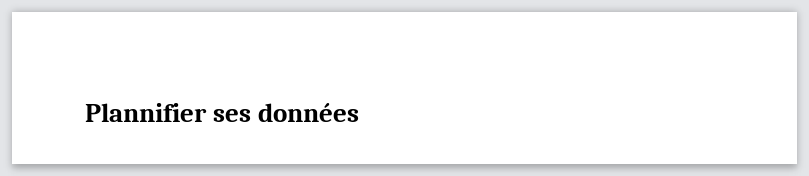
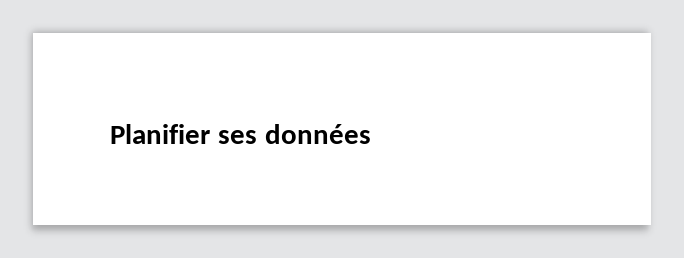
- Plannifier ses données
+ Planifier ses données

